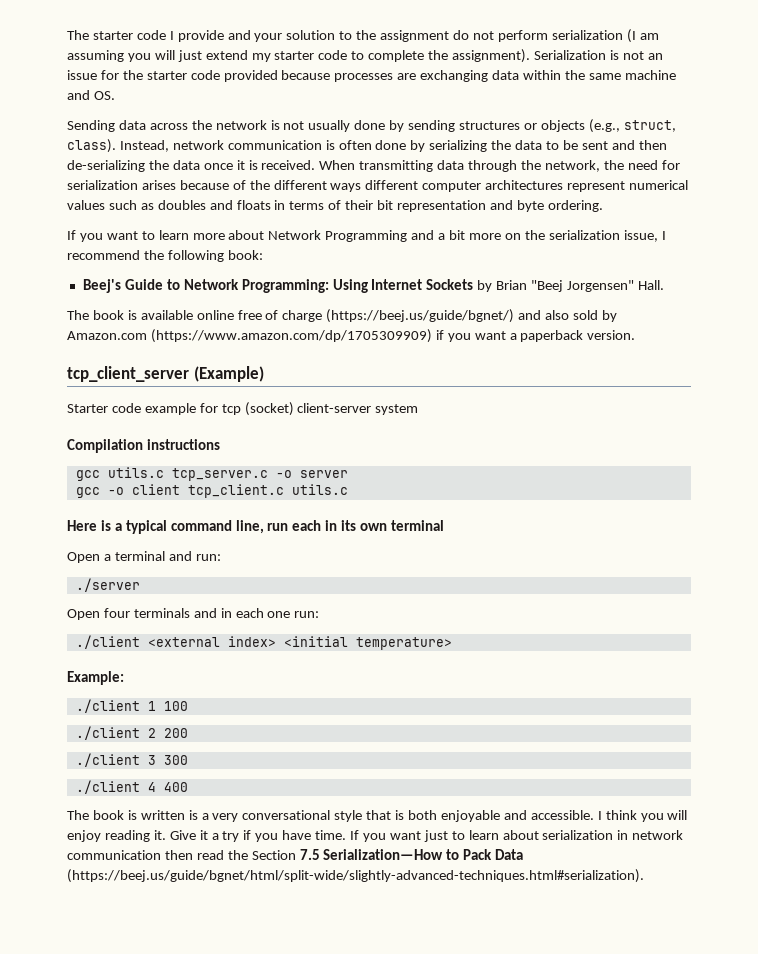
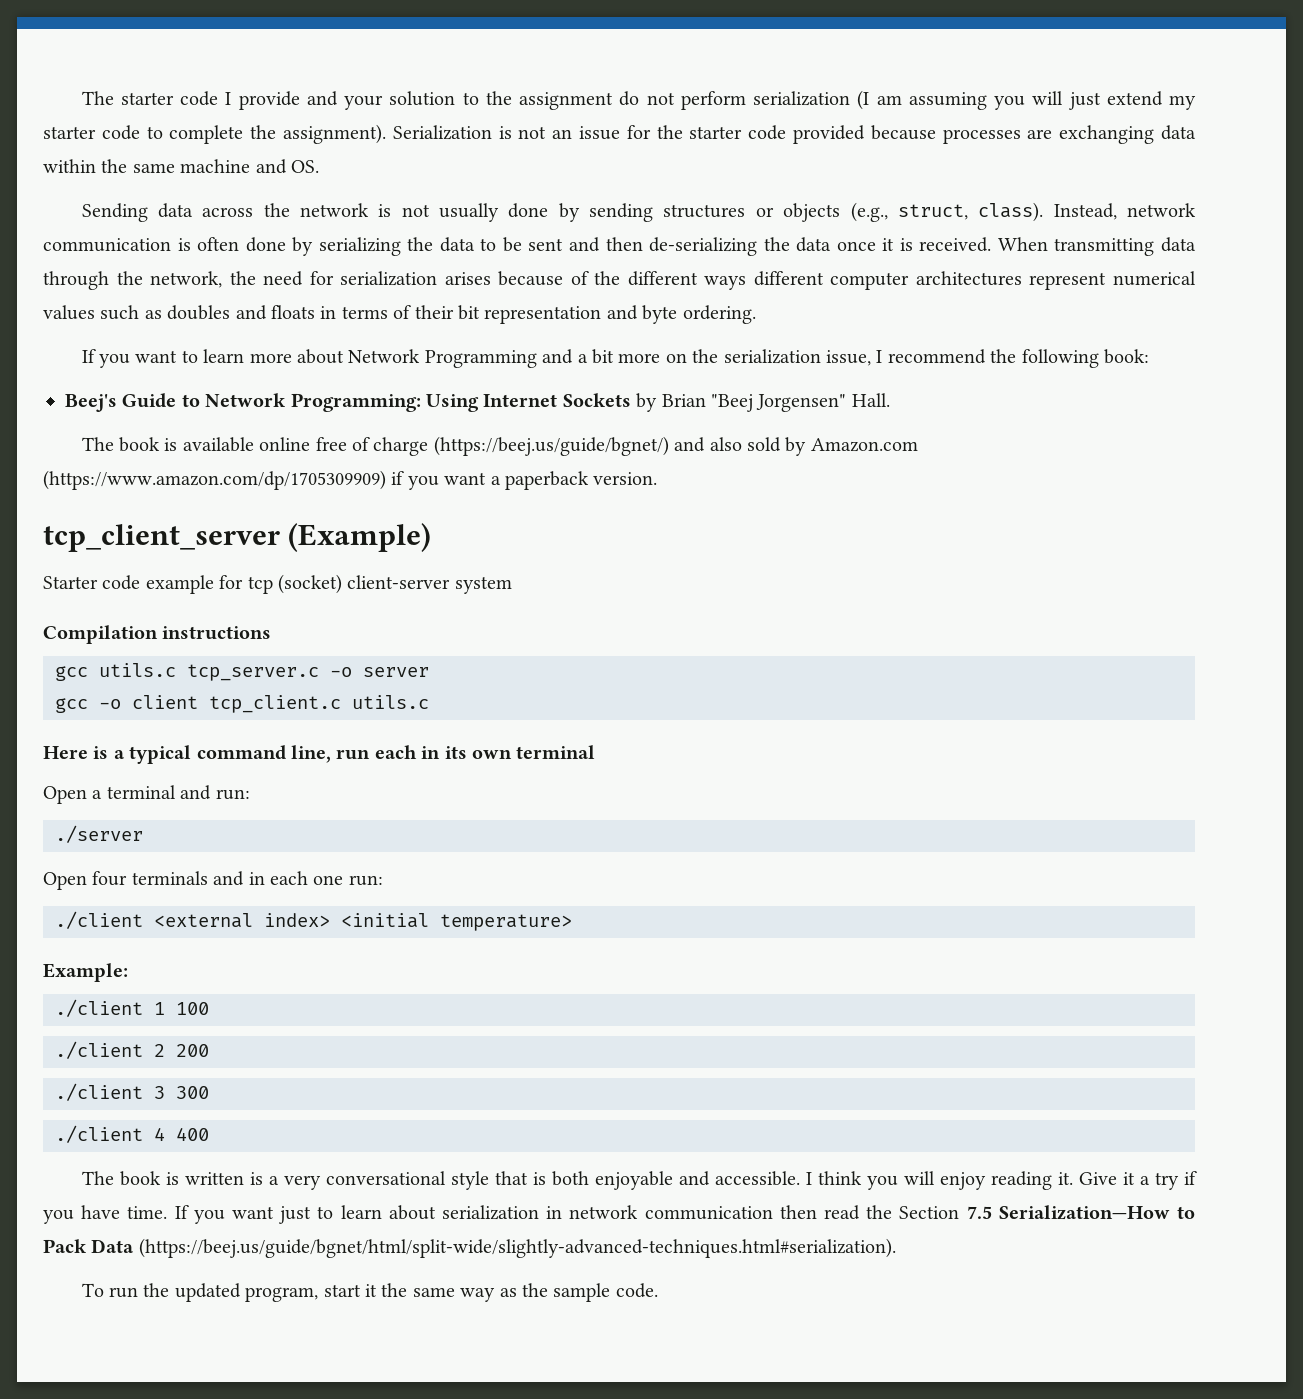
+ To run the updated program, start it the same way as the sample code.

